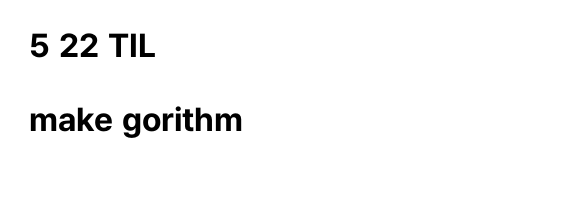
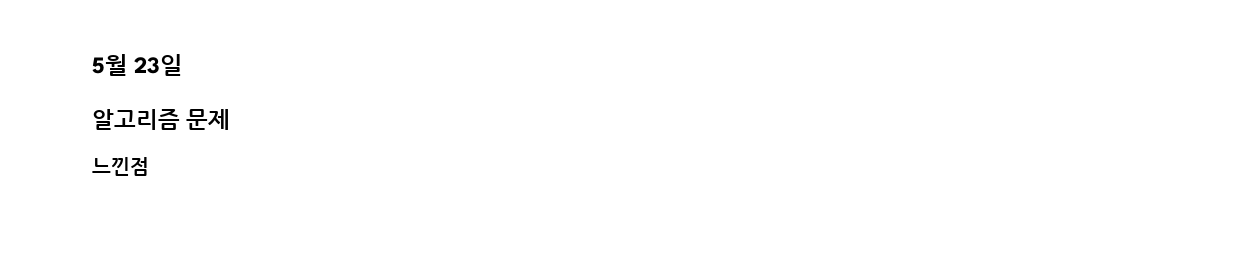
- 5 22 TIL
- make gorithm
+ 5월 23일
+ 알고리즘 문제
+ 느낀점

